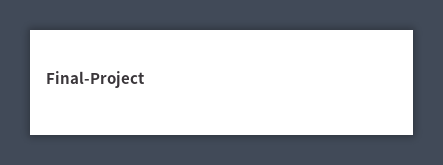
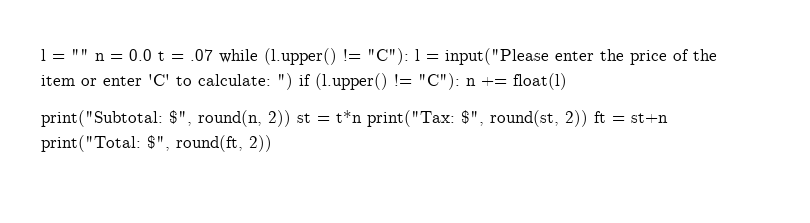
- Final-Project
+ l = "" n = 0.0 t = .07 while (l.upper() != "C"): l = input("Please enter the price of the item or enter 'C' to calculate: ") if (l.upper() != "C"): n += float(l)
+ print("Subtotal: $", round(n, 2)) st = t*n print("Tax: $", round(st, 2)) ft = st+n print("Total: $", round(ft, 2))

